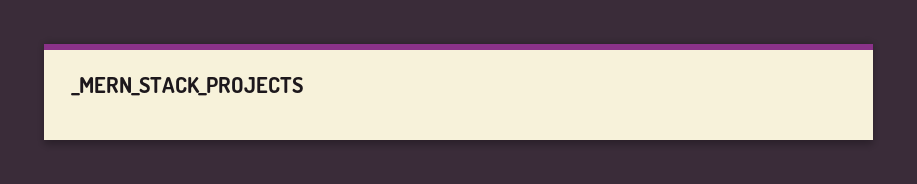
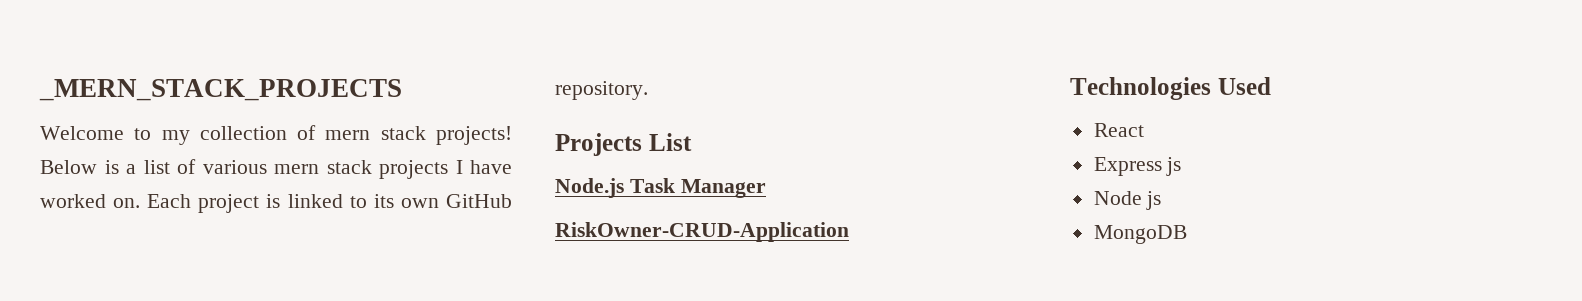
+ Welcome to my collection of mern stack projects! Below is a list of various mern stack projects I have worked on. Each project is linked to its own GitHub repository.
+ Projects List
+ Node.js Task Manager
+ RiskOwner-CRUD-Application
+ Technologies Used
+ React
+ Express js
+ Node js
+ MongoDB

